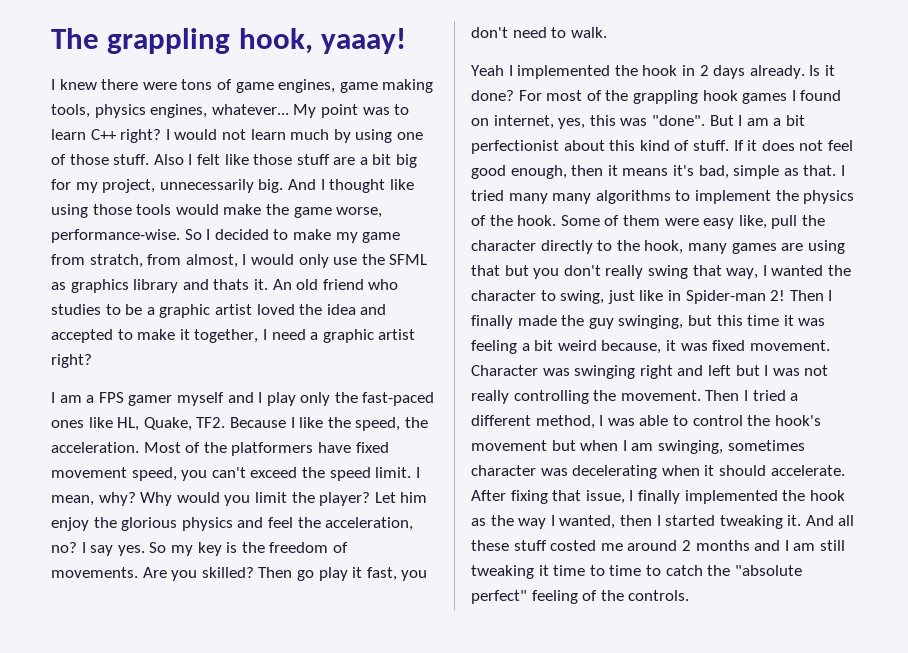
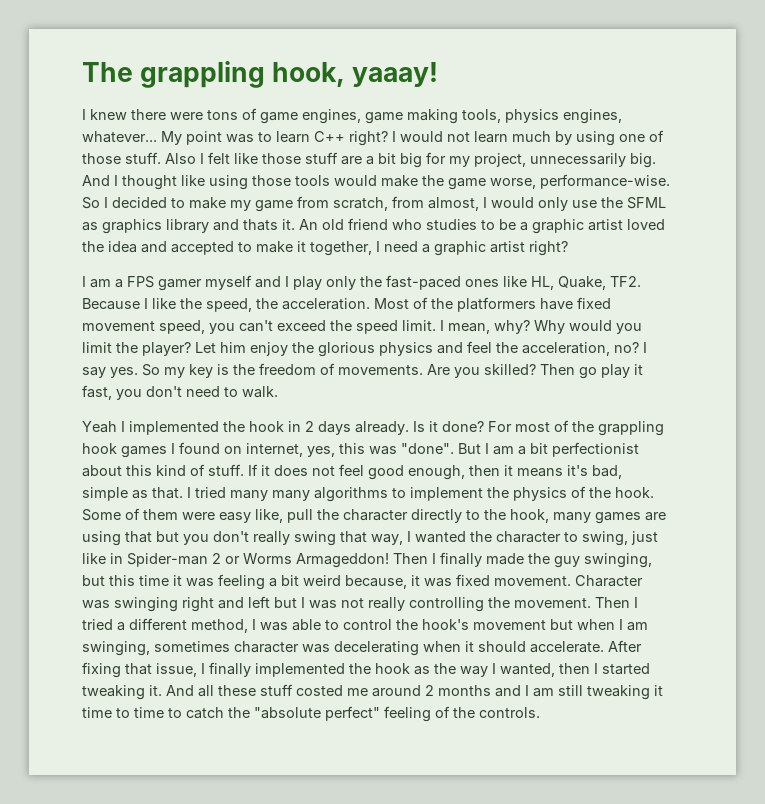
- So I decided to make my game from stratch, from almost, I would only use the SFML as graphics library and thats it.
+ So I decided to make my game from scratch, from almost, I would only use the SFML as graphics library and thats it.
- Some of them were easy like, pull the character directly to the hook, many games are using that but you don't really swing that way, I wanted the character to swing, just like in Spider-man 2!
+ Some of them were easy like, pull the character directly to the hook, many games are using that but you don't really swing that way, I wanted the character to swing, just like in Spider-man 2 or Worms Armageddon!

